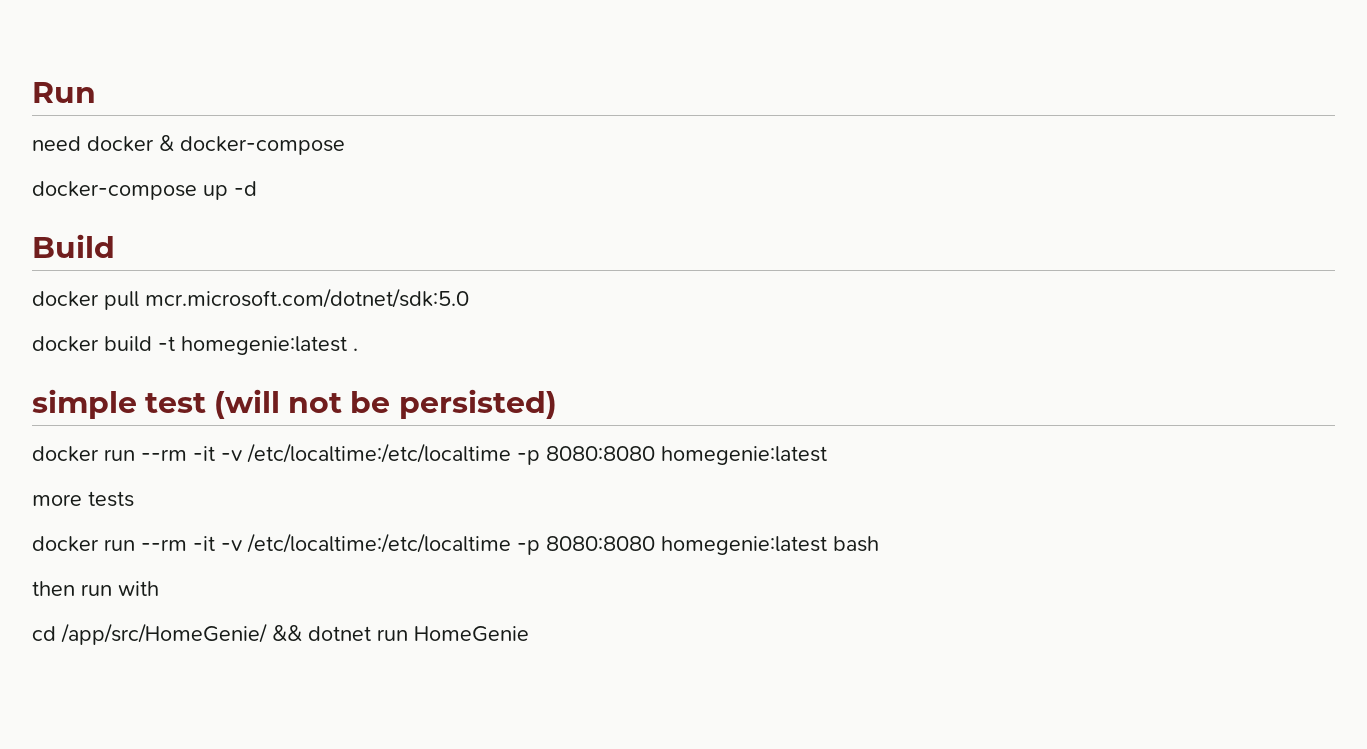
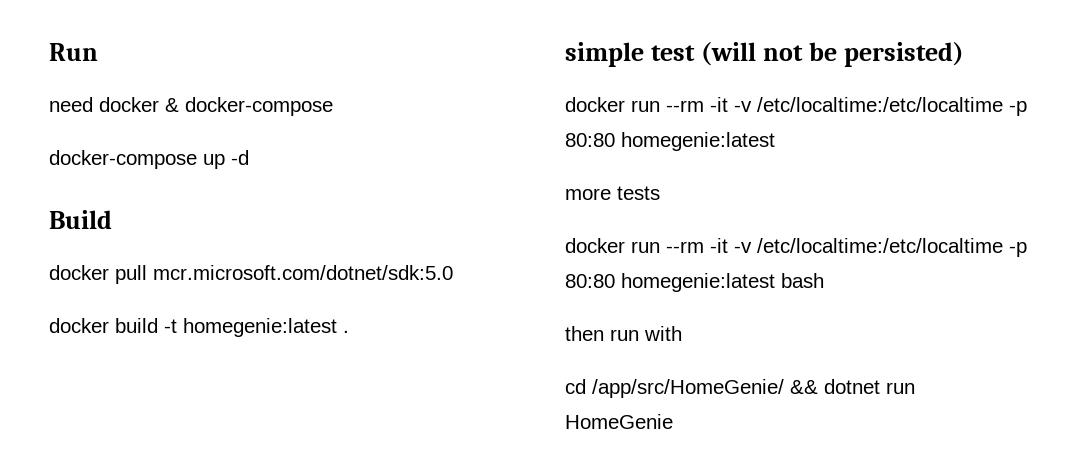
  simple test (will not be persisted)
- docker run --rm -it -v /etc/localtime:/etc/localtime -p 8080:8080 homegenie:latest
+ docker run --rm -it -v /etc/localtime:/etc/localtime -p 80:80 homegenie:latest
- docker run --rm -it -v /etc/localtime:/etc/localtime -p 8080:8080 homegenie:latest bash
+ docker run --rm -it -v /etc/localtime:/etc/localtime -p 80:80 homegenie:latest bash

